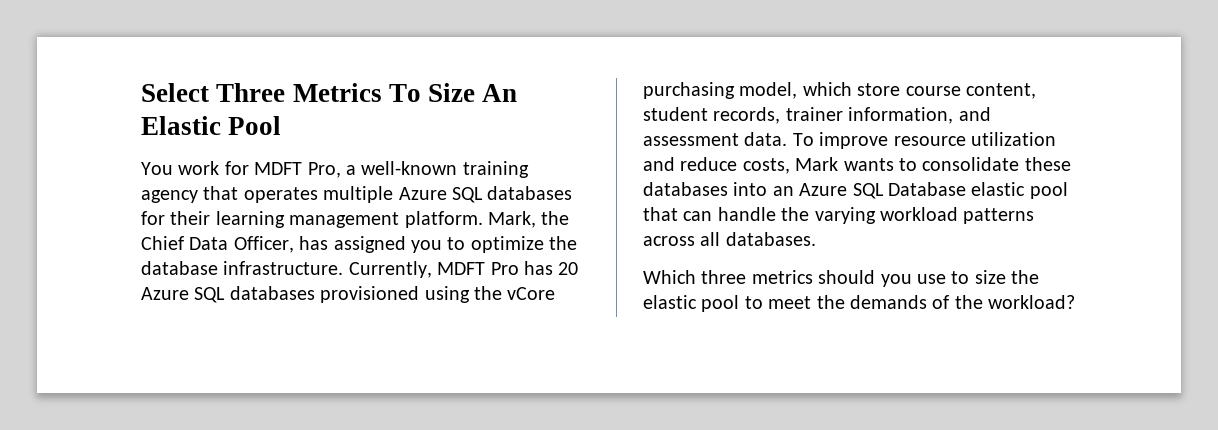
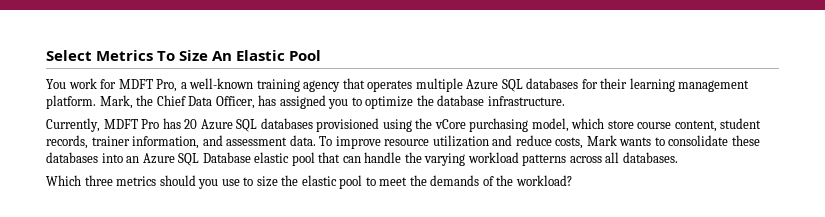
- Select Three Metrics To Size An Elastic Pool
+ Select Metrics To Size An Elastic Pool
- Mark, the Chief Data Officer, has assigned you to optimize the database infrastructure. Currently, MDFT Pro has 20 Azure SQL databases provisioned using the vCore purchasing model, which store course content, student records, trainer information, and assessment data.
+ Mark, the Chief Data Officer, has assigned you to optimize the database infrastructure.
+ Currently, MDFT Pro has 20 Azure SQL databases provisioned using the vCore purchasing model, which store course content, student records, trainer information, and assessment data.

